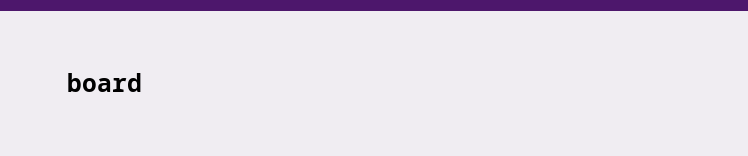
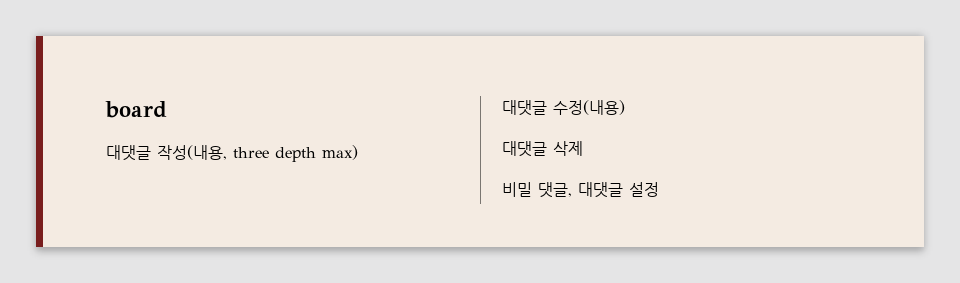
+ 대댓글 작성(내용, three depth max)
+ 대댓글 수정(내용)
+ 대댓글 삭제
+ 비밀 댓글, 대댓글 설정

